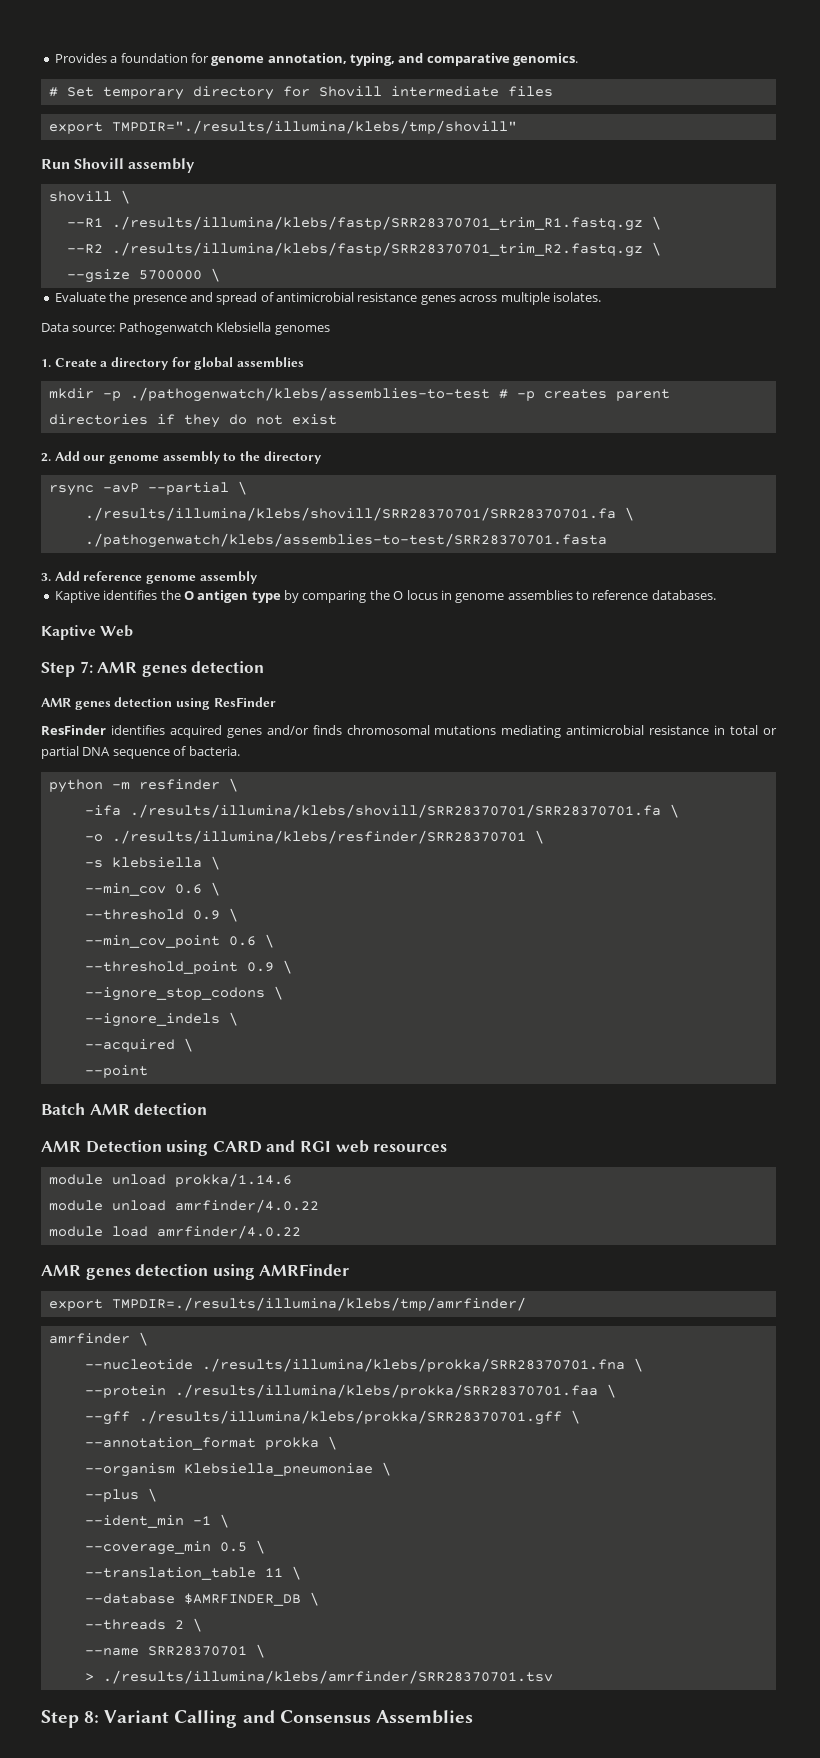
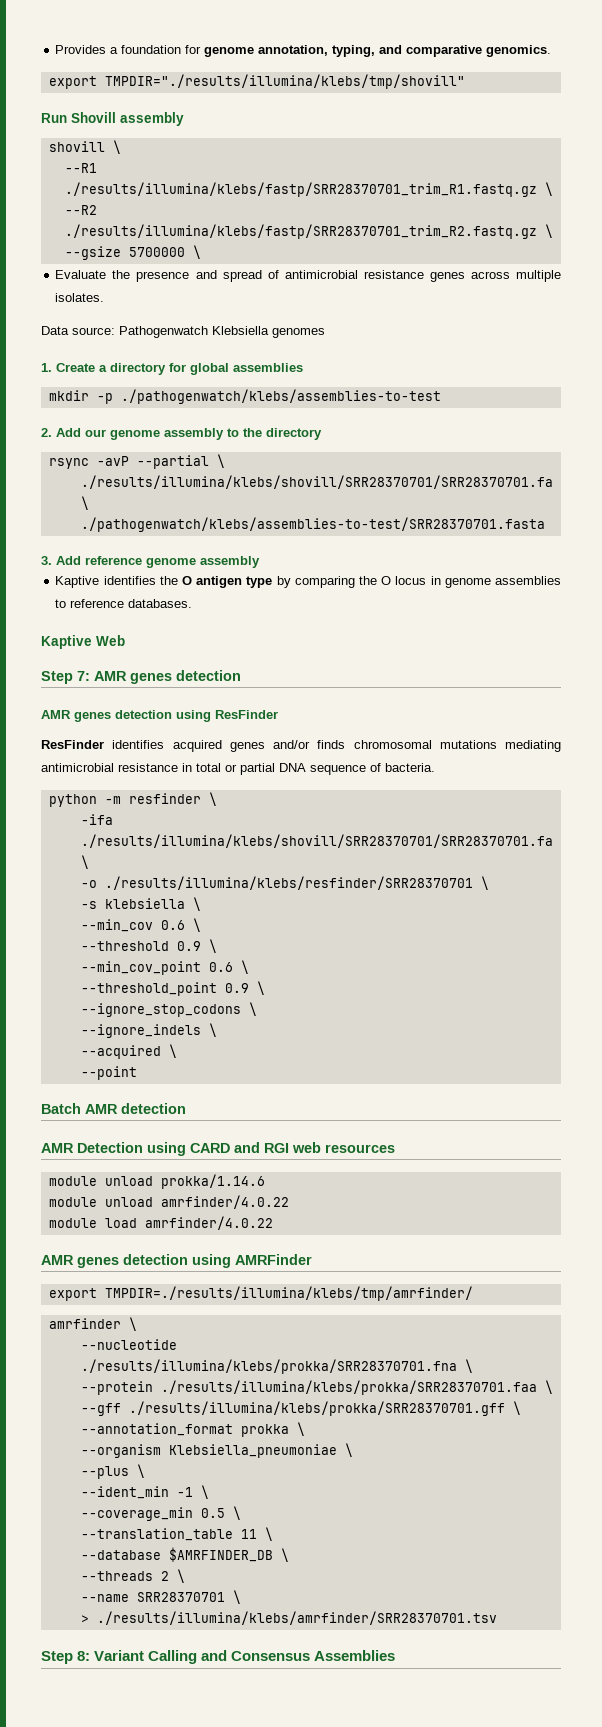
- # Set temporary directory for Shovill intermediate files
- mkdir -p ./pathogenwatch/klebs/assemblies-to-test # -p creates parent directories if they do not exist
+ mkdir -p ./pathogenwatch/klebs/assemblies-to-test

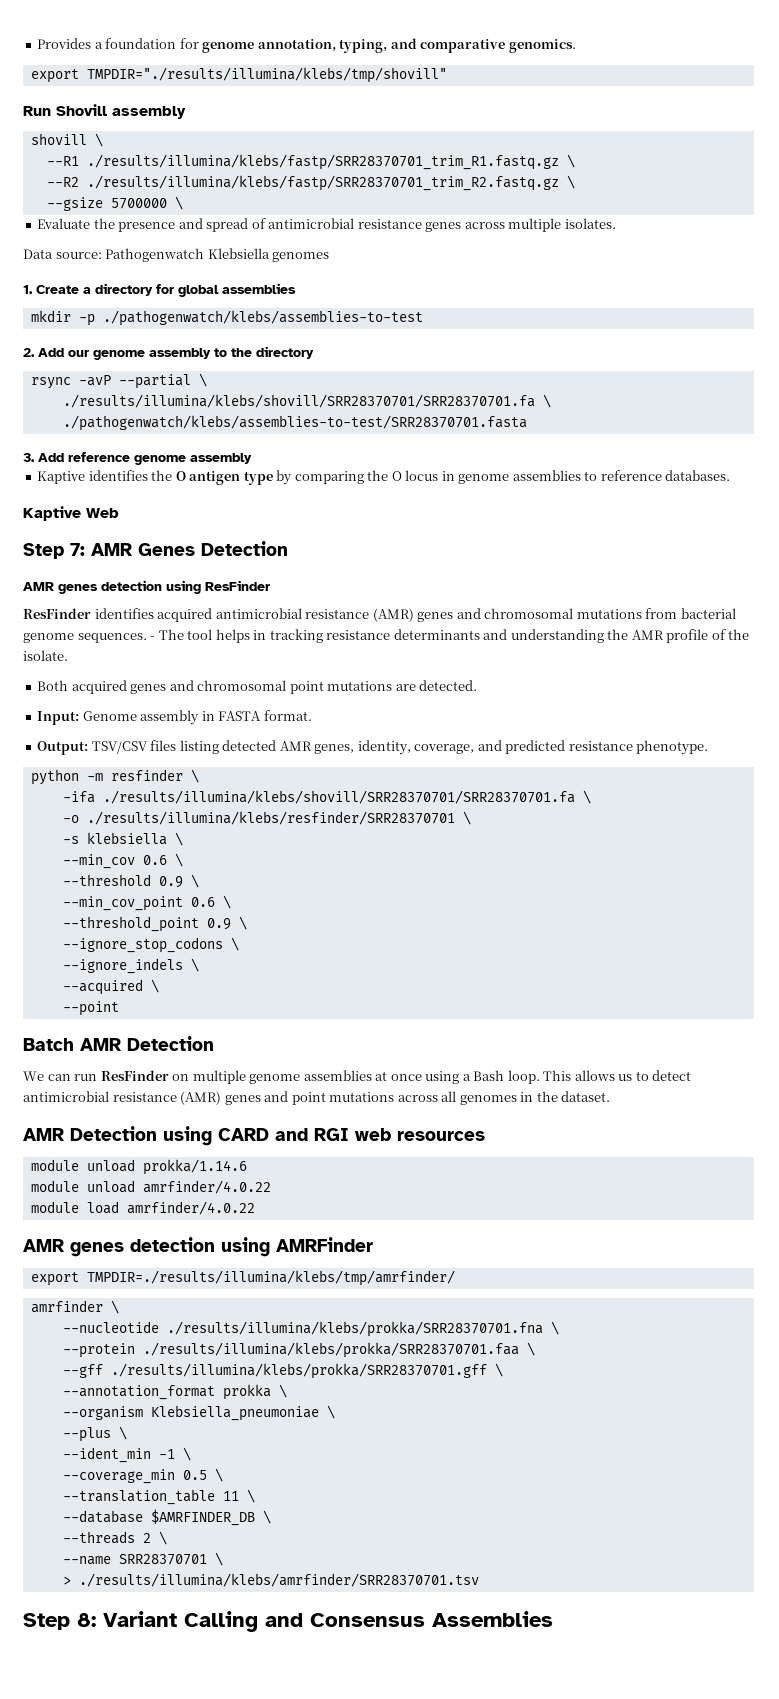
- Step 7: AMR genes detection
+ Step 7: AMR Genes Detection
- ResFinder identifies acquired genes and/or finds chromosomal mutations mediating antimicrobial resistance in total or partial DNA sequence of bacteria.
+ ResFinder identifies acquired antimicrobial resistance (AMR) genes and chromosomal mutations from bacterial genome sequences. - The tool helps in tracking resistance determinants and understanding the AMR profile of the isolate.
+ Both acquired genes and chromosomal point mutations are detected.
+ Input: Genome assembly in FASTA format.
+ Output: TSV/CSV files listing detected AMR genes, identity, coverage, and predicted resistance phenotype.
- Batch AMR detection
+ Batch AMR Detection
+ We can run ResFinder on multiple genome assemblies at once using a Bash loop. This allows us to detect antimicrobial resistance (AMR) genes and point mutations across all genomes in the dataset.

